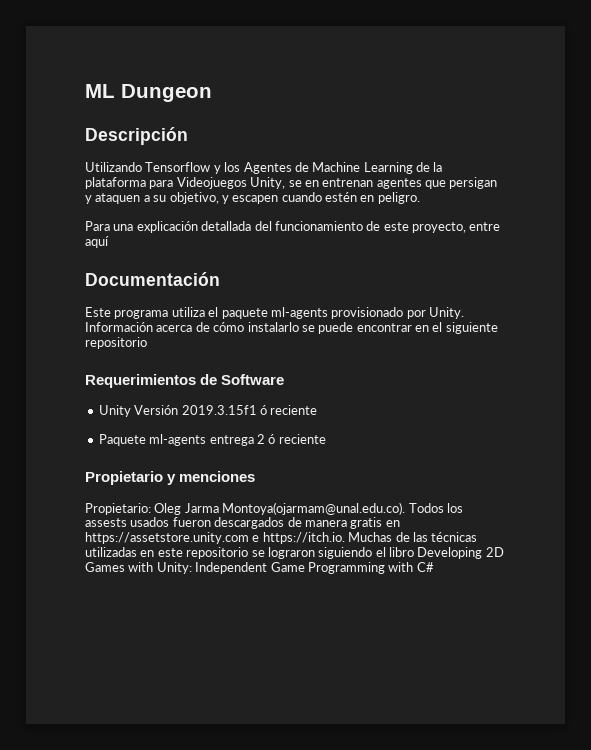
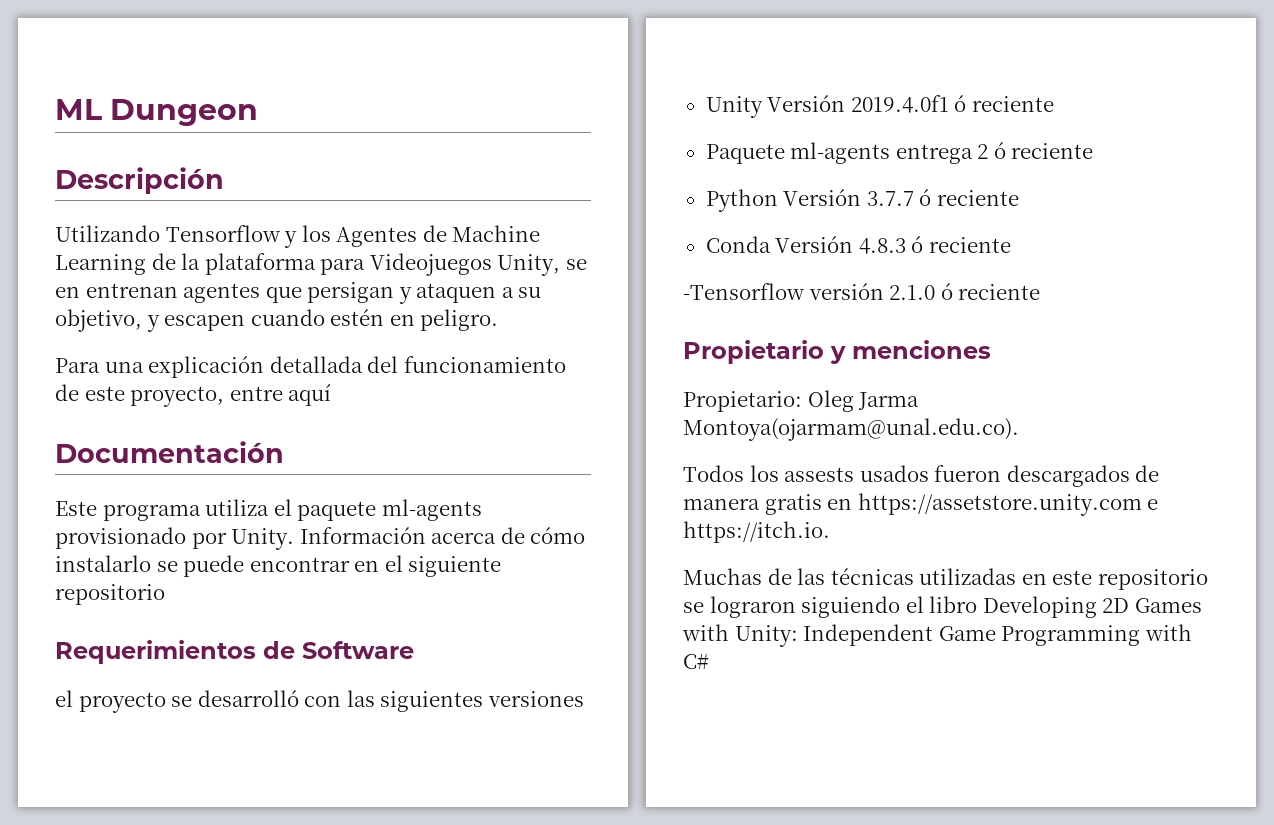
+ el proyecto se desarrolló con las siguientes versiones
- Unity Versión 2019.3.15f1 ó reciente
+ Unity Versión 2019.4.0f1 ó reciente
+ Python Versión 3.7.7 ó reciente
+ Conda Versión 4.8.3 ó reciente
+ -Tensorflow versión 2.1.0 ó reciente
- Propietario: Oleg Jarma Montoya(ojarmam@unal.edu.co). Todos los assests usados fueron descargados de manera gratis en https://assetstore.unity.com e https://itch.io. Muchas de las técnicas utilizadas en este repositorio se lograron siguiendo el libro Developing 2D Games with Unity: Independent Game Programming with C#
+ Propietario: Oleg Jarma Montoya(ojarmam@unal.edu.co).
+ Todos los assests usados fueron descargados de manera gratis en https://assetstore.unity.com e https://itch.io.
+ Muchas de las técnicas utilizadas en este repositorio se lograron siguiendo el libro Developing 2D Games with Unity: Independent Game Programming with C#

